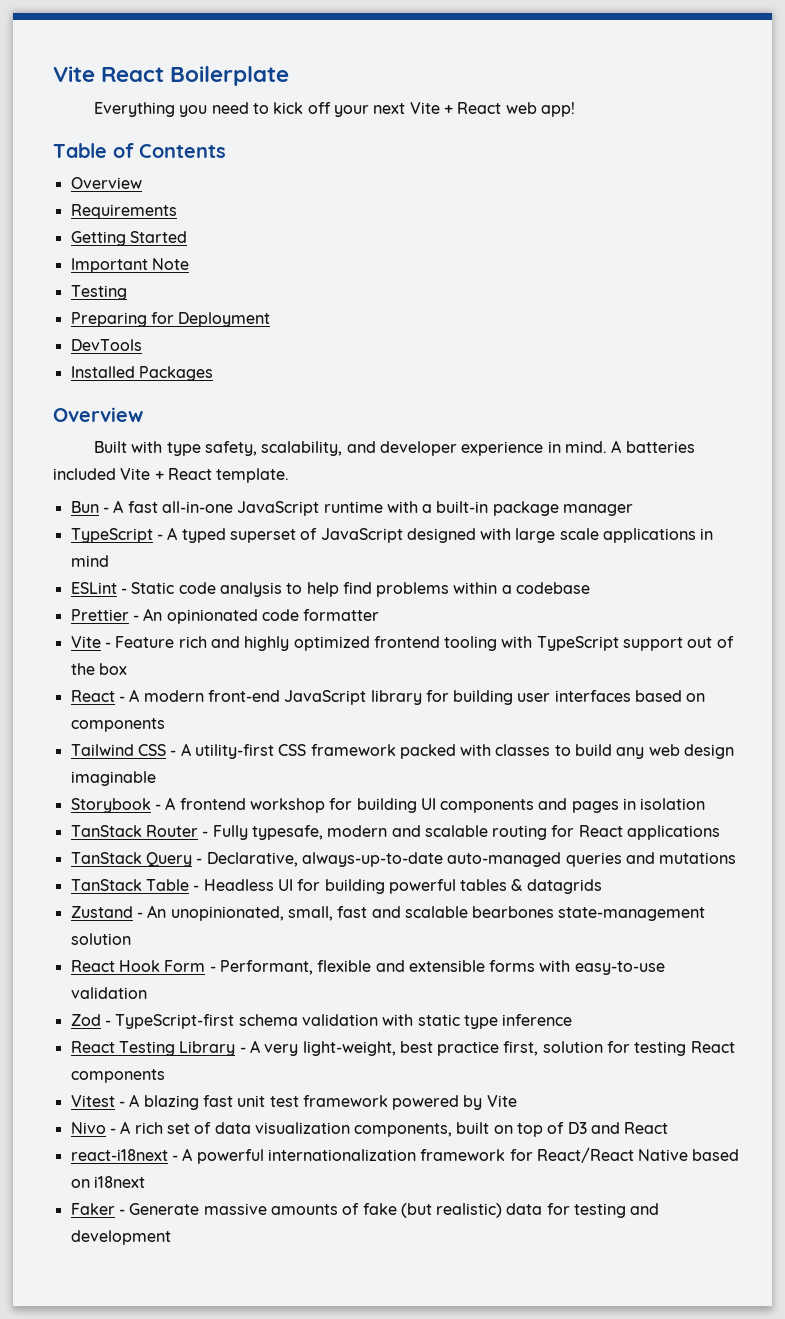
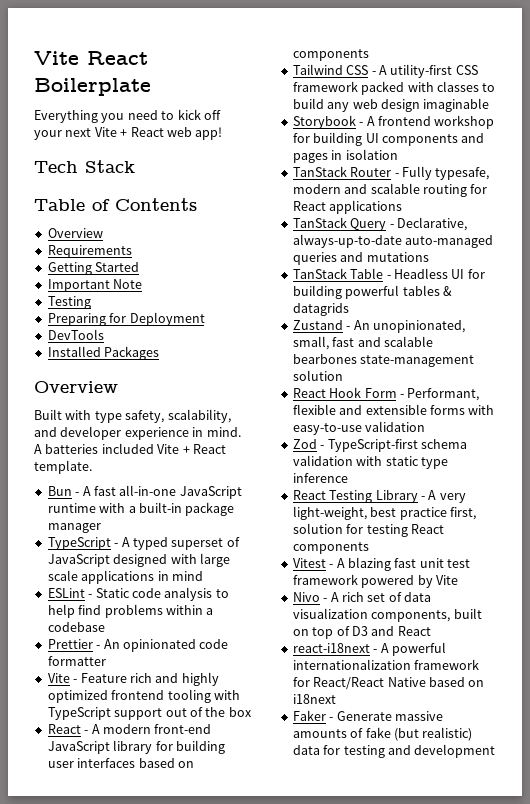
+ Tech Stack

